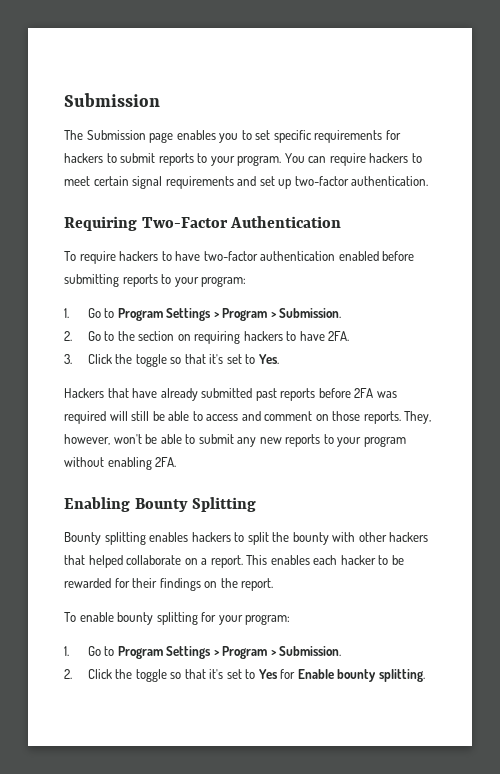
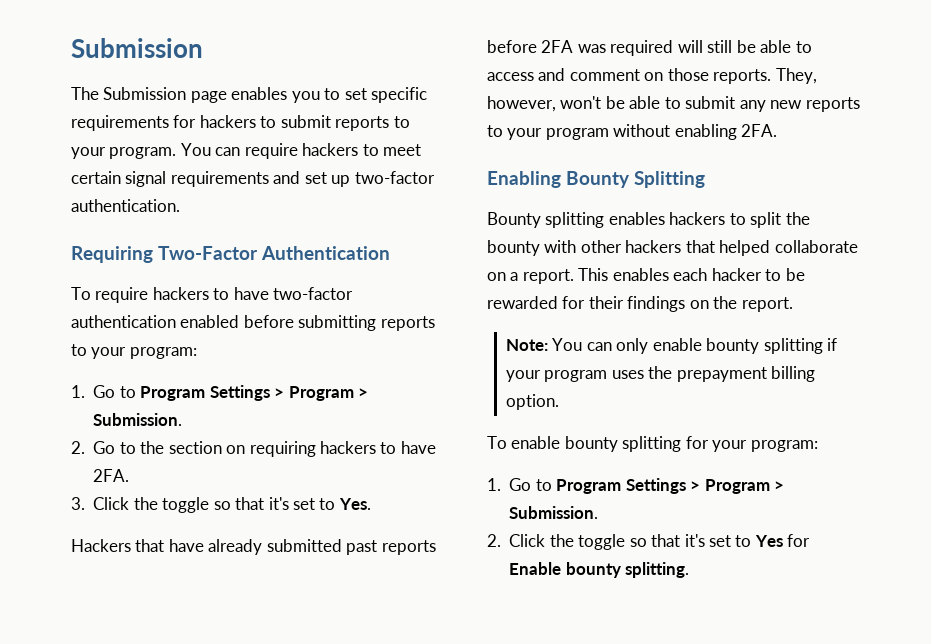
+ Note: You can only enable bounty splitting if your program uses the prepayment billing option.

